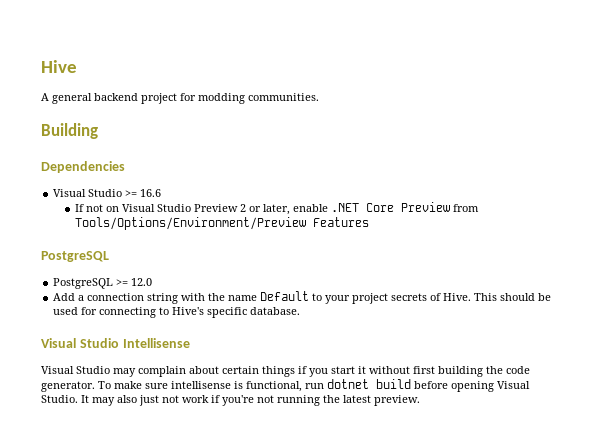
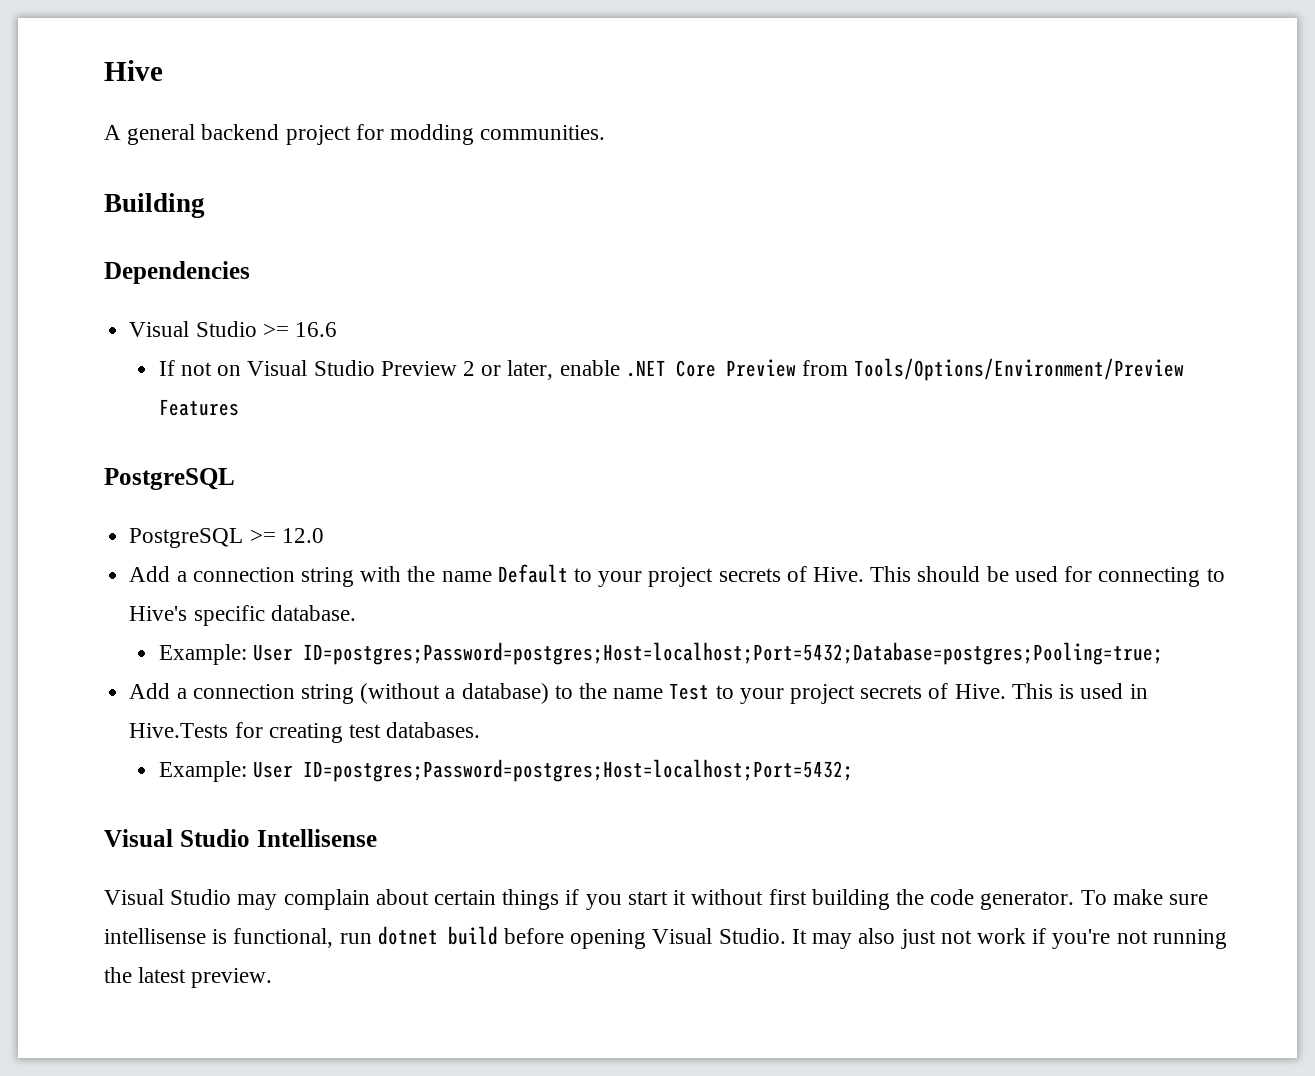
+ Example: User ID=postgres;Password=postgres;Host=localhost;Port=5432;Database=postgres;Pooling=true;
+ Add a connection string (without a database) to the name Test to your project secrets of Hive. This is used in Hive.Tests for creating test databases.
+ Example: User ID=postgres;Password=postgres;Host=localhost;Port=5432;

